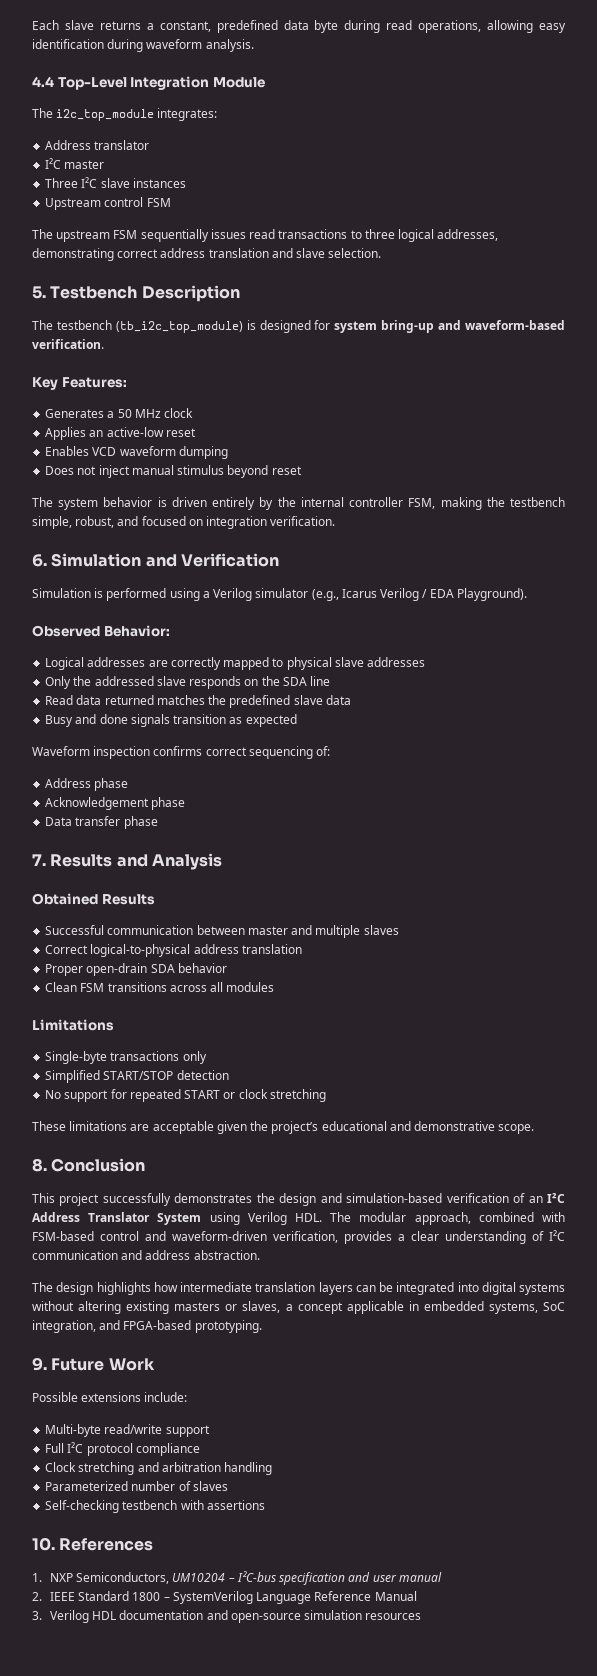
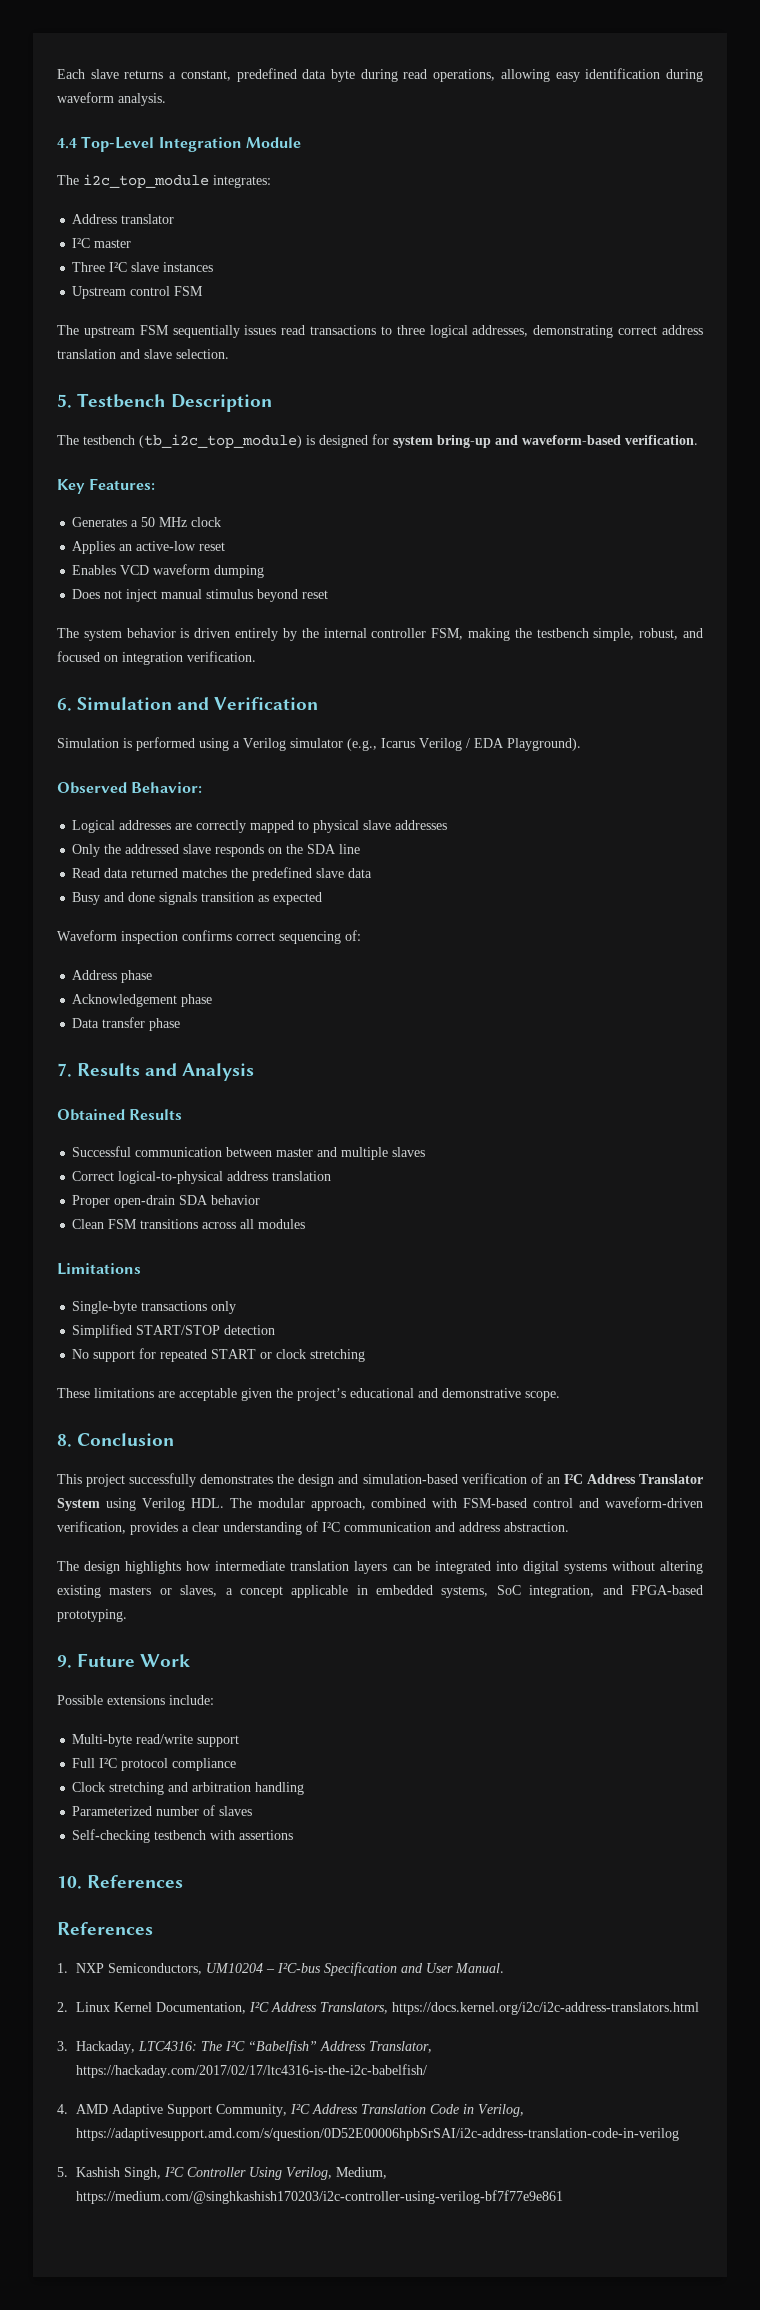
  10. References
+ References
- 1. NXP Semiconductors, UM10204 – I²C-bus specification and user manual
- 2. IEEE Standard 1800 – SystemVerilog Language Reference Manual
- 3. Verilog HDL documentation and open-source simulation resources
+ 1. NXP Semiconductors, UM10204 – I²C-bus Specification and User Manual.
+ 2. Linux Kernel Documentation, I²C Address Translators, https://docs.kernel.org/i2c/i2c-address-translators.html
+ 3. Hackaday, LTC4316: The I²C “Babelfish” Address Translator, https://hackaday.com/2017/02/17/ltc4316-is-the-i2c-babelfish/
+ 4. AMD Adaptive Support Community, I²C Address Translation Code in Verilog, https://adaptivesupport.amd.com/s/question/0D52E00006hpbSrSAI/i2c-address-translation-code-in-verilog
+ 5. Kashish Singh, I²C Controller Using Verilog, Medium, https://medium.com/@singhkashish170203/i2c-controller-using-verilog-bf7f77e9e861

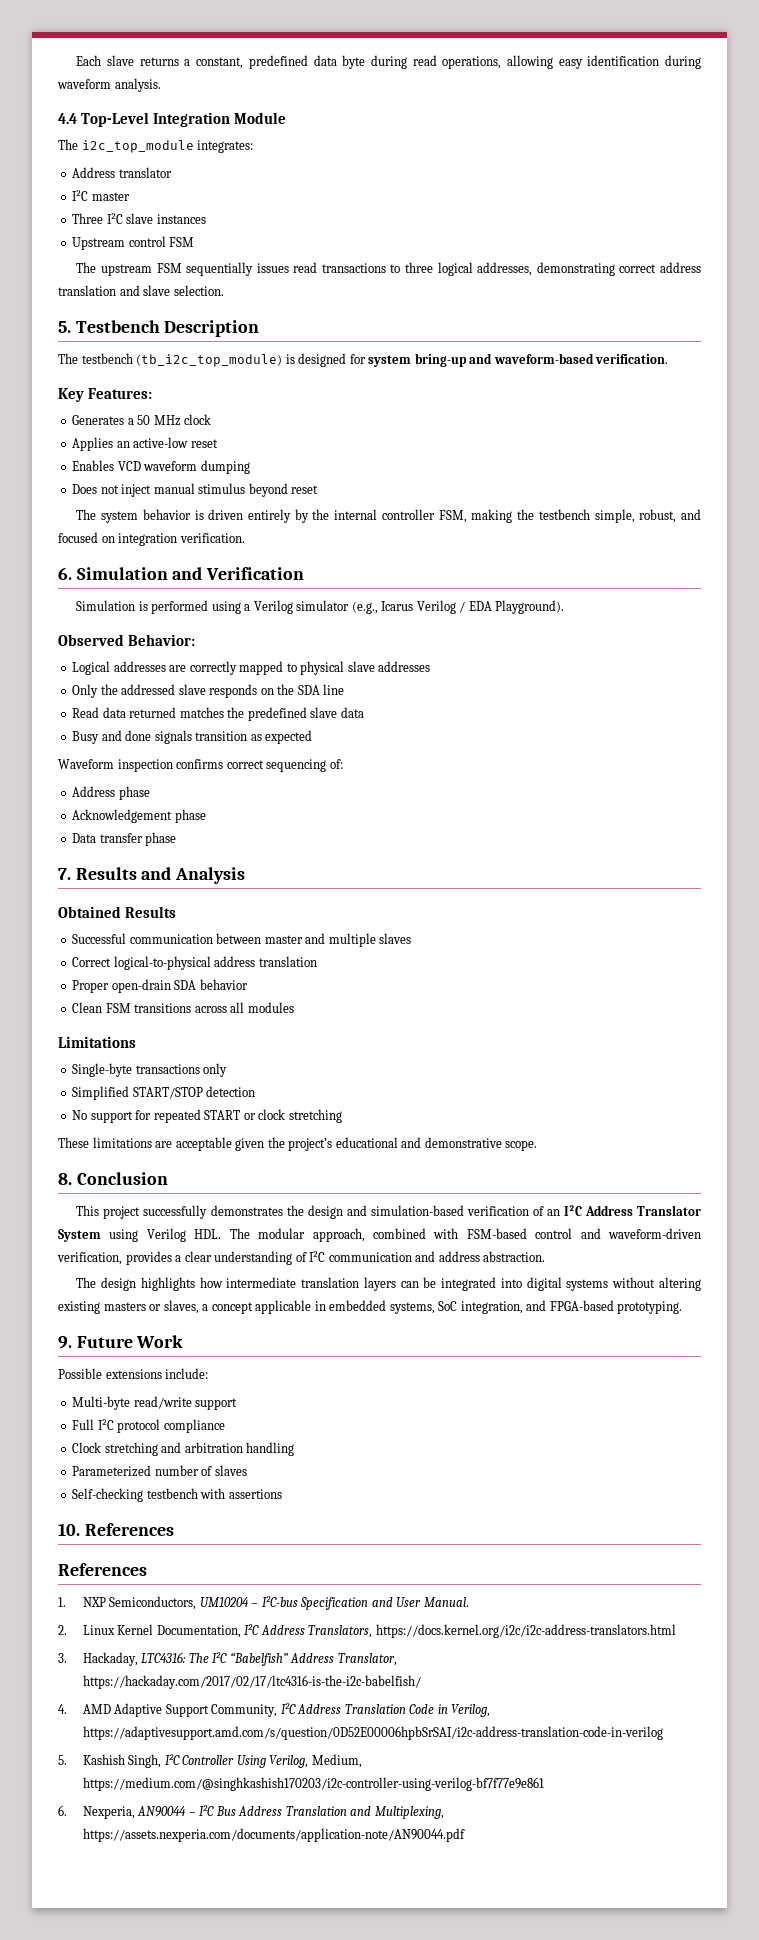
+ 6. Nexperia, AN90044 – I²C Bus Address Translation and Multiplexing, https://assets.nexperia.com/documents/application-note/AN90044.pdf

